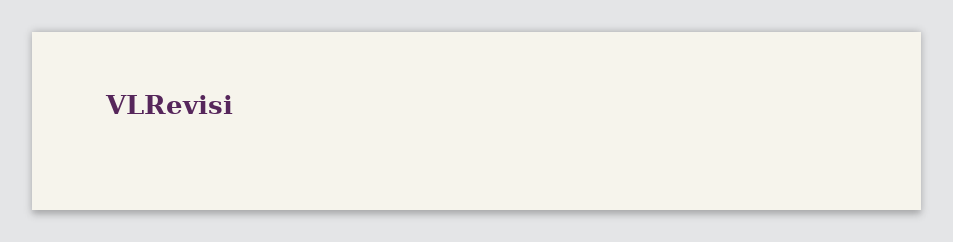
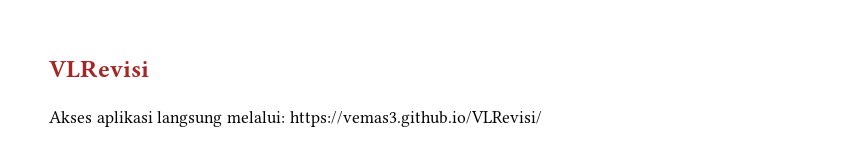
+ Akses aplikasi langsung melalui: https://vemas3.github.io/VLRevisi/

